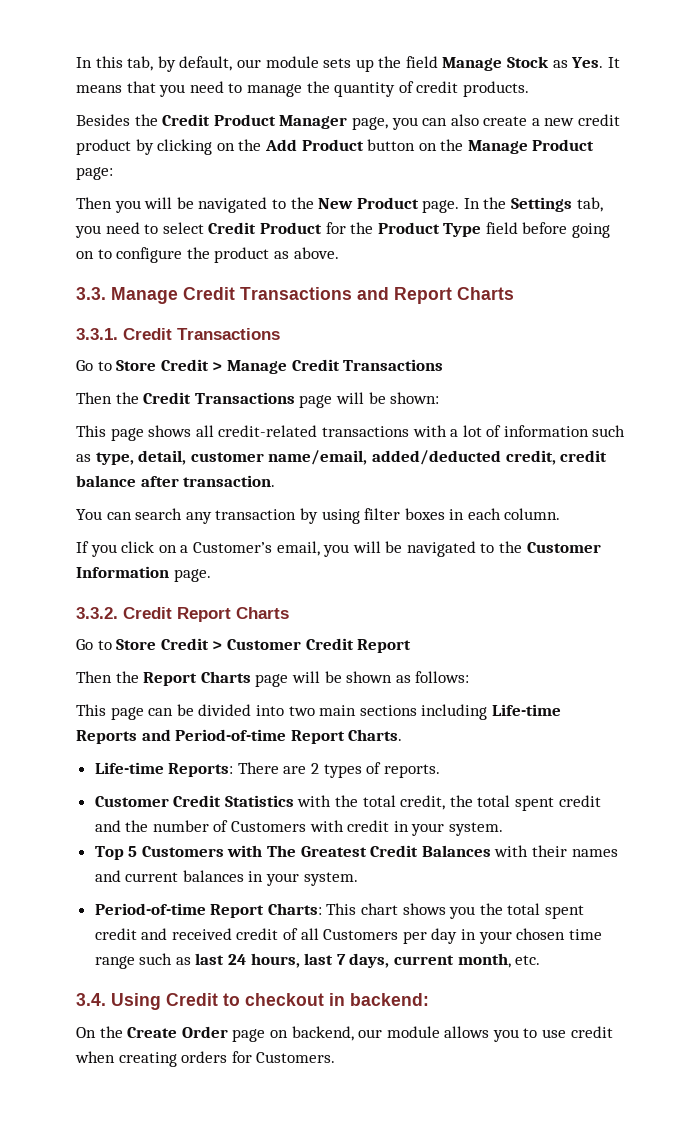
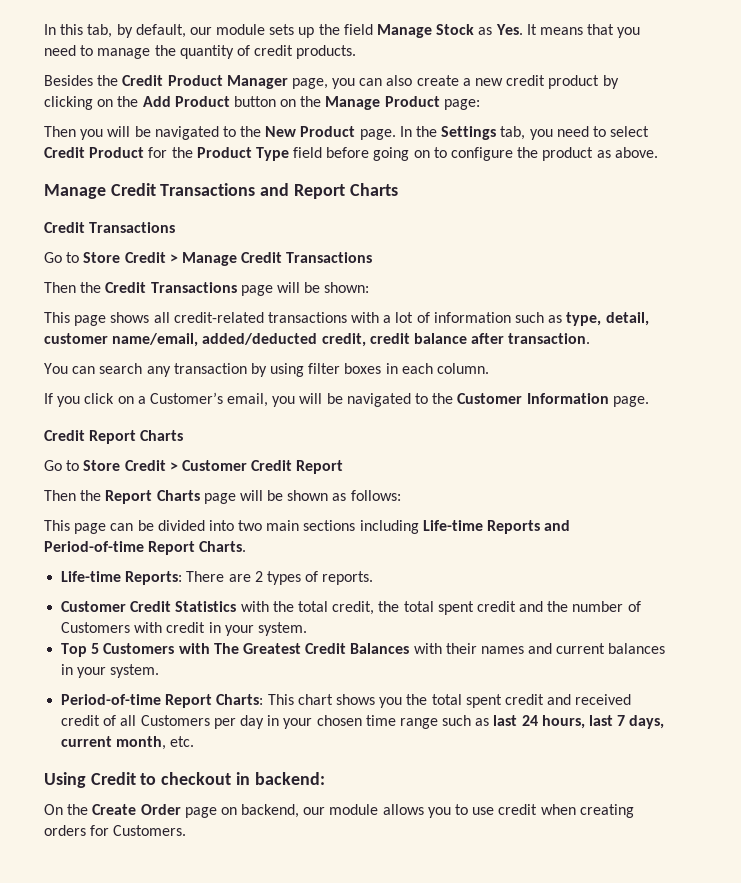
- 3.3. Manage Credit Transactions and Report Charts
- 3.3.1. Credit Transactions
+ Manage Credit Transactions and Report Charts
+ Credit Transactions
- 3.3.2. Credit Report Charts
+ Credit Report Charts
- 3.4. Using Credit to checkout in backend:
+ Using Credit to checkout in backend:

